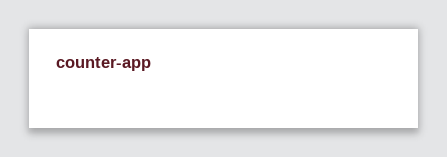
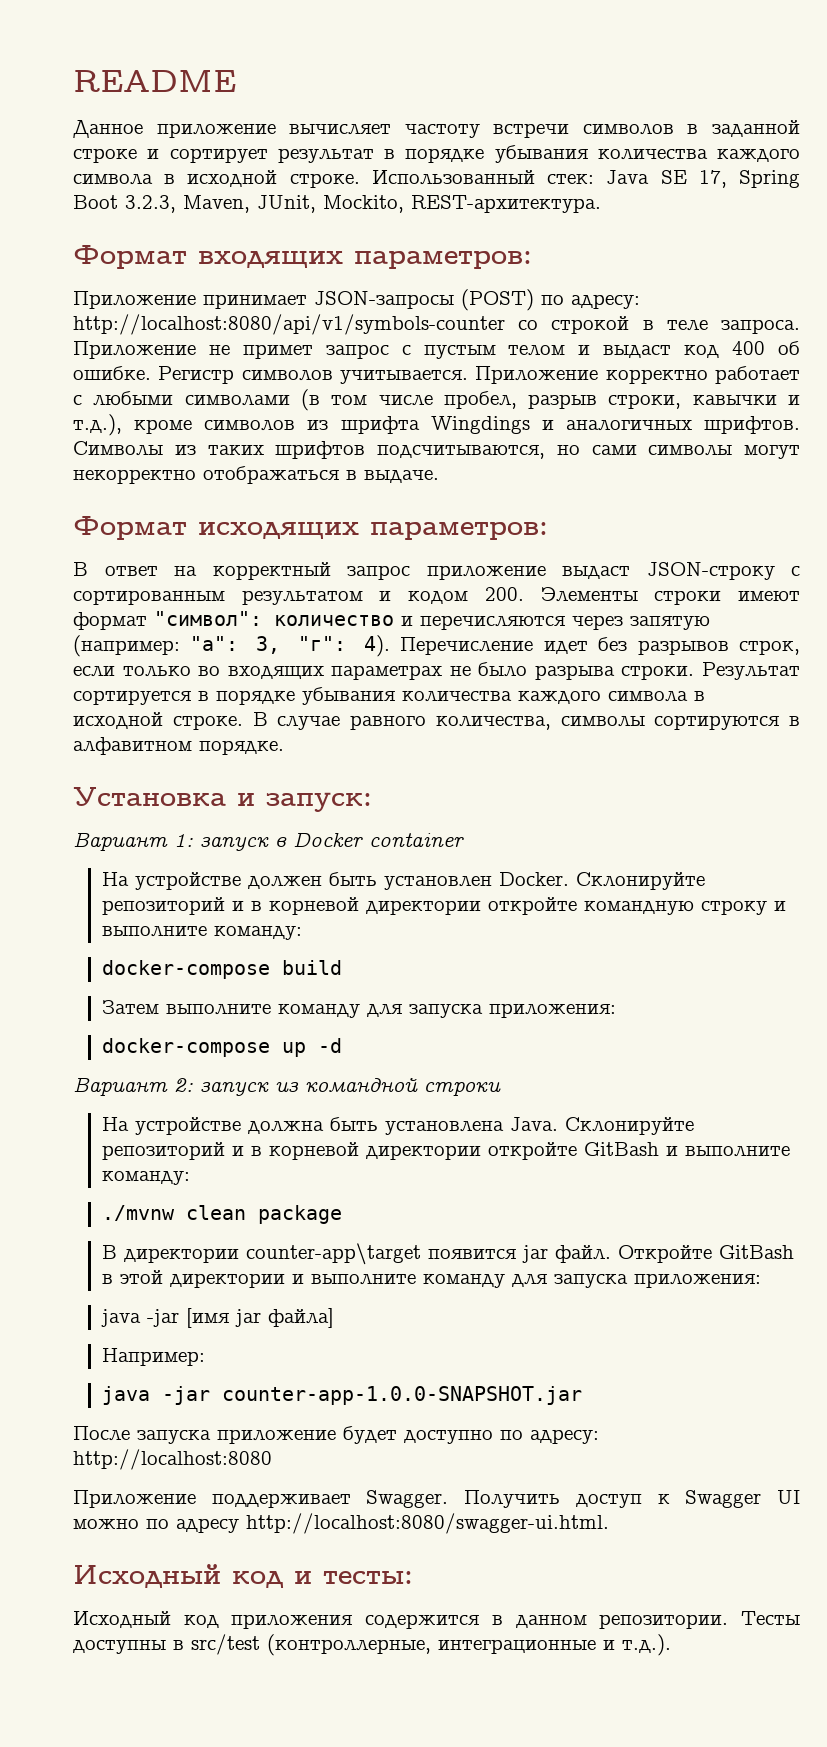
- counter-app
+ README
+ Данное приложение вычисляет частоту встречи символов в заданной строке и сортирует результат в порядке убывания количества каждого символа в исходной строке. Использованный стек: Java SE 17, Spring Boot 3.2.3, Maven, JUnit, Mockito, REST-архитектура.
+ Формат входящих параметров:
+ Приложение принимает JSON-запросы (POST) по адресу: http://localhost:8080/api/v1/symbols-counter со строкой в теле запроса. Приложение не примет запрос с пустым телом и выдаст код 400 об ошибке. Регистр символов учитывается. Приложение корректно работает с любыми символами (в том числе пробел, разрыв строки, кавычки и т.д.), кроме символов из шрифта Wingdings и аналогичных шрифтов. Символы из таких шрифтов подсчитываются, но сами символы могут некорректно отображаться в выдаче.
+ Формат исходящих параметров:
+ В ответ на корректный запрос приложение выдаст JSON-строку с сортированным результатом и кодом 200. Элементы строки имеют формат "символ": количество и перечисляются через запятую (например: "а": 3, "г": 4). Перечисление идет без разрывов строк, если только во входящих параметрах не было разрыва строки. Результат сортируется в порядке убывания количества каждого символа в исходной строке. В случае равного количества, символы сортируются в алфавитном порядке.
+ Установка и запуск:
+ Вариант 1: запуск в Docker container
+ На устройстве должен быть установлен Docker. Склонируйте репозиторий и в корневой директории откройте командную строку и выполните команду:
+ docker-compose build
+ Затем выполните команду для запуска приложения:
+ docker-compose up -d
+ Вариант 2: запуск из командной строки
+ На устройстве должна быть установлена Java. Склонируйте репозиторий и в корневой директории откройте GitBash и выполните команду:
+ ./mvnw clean package
+ В директории counter-app\target появится jar файл. Откройте GitBash в этой директории и выполните команду для запуска приложения:
+ java -jar [имя jar файла]
+ Например:
+ java -jar counter-app-1.0.0-SNAPSHOT.jar
+ После запуска приложение будет доступно по адресу: http://localhost:8080
+ Приложение поддерживает Swagger. Получить доступ к Swagger UI можно по адресу http://localhost:8080/swagger-ui.html.
+ Исходный код и тесты:
+ Исходный код приложения содержится в данном репозитории. Тесты доступны в src/test (контроллерные, интеграционные и т.д.).

